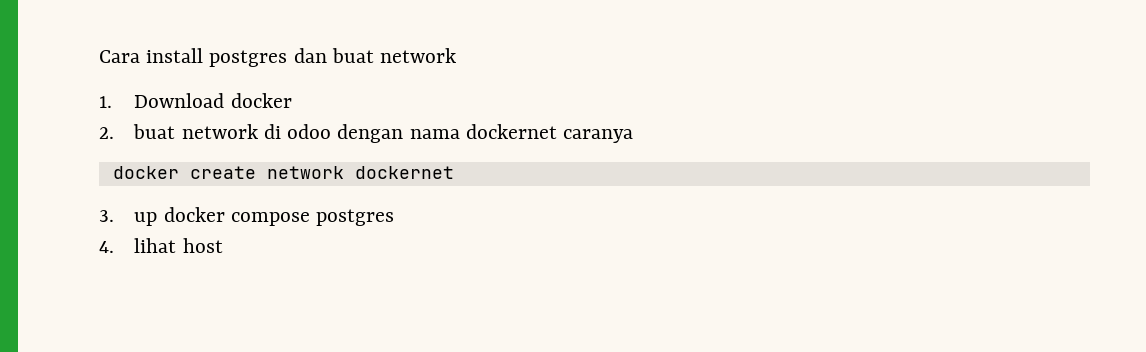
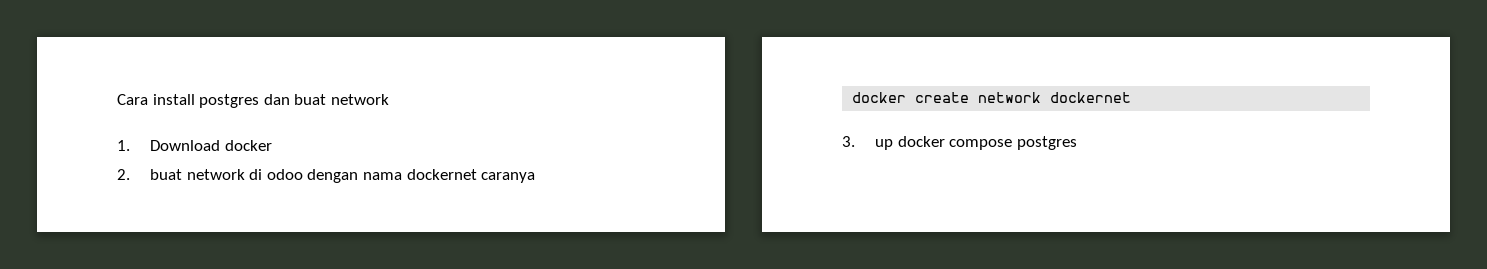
- 4. lihat host

